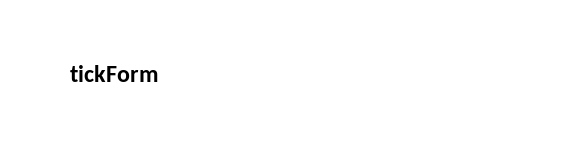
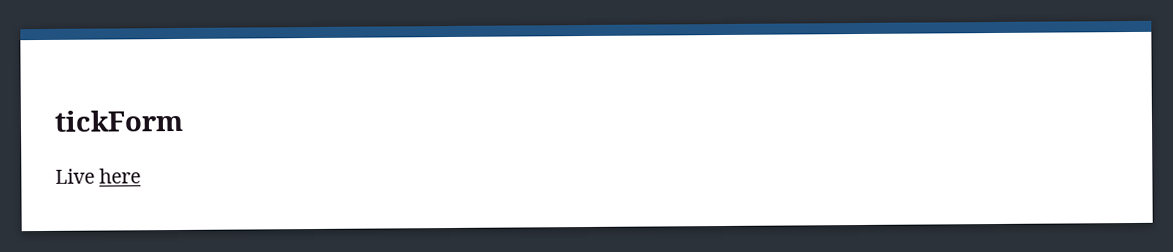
+ Live here

